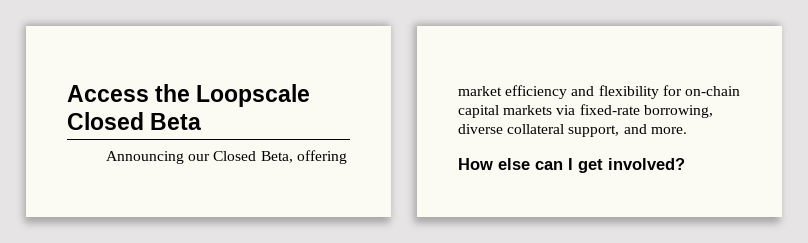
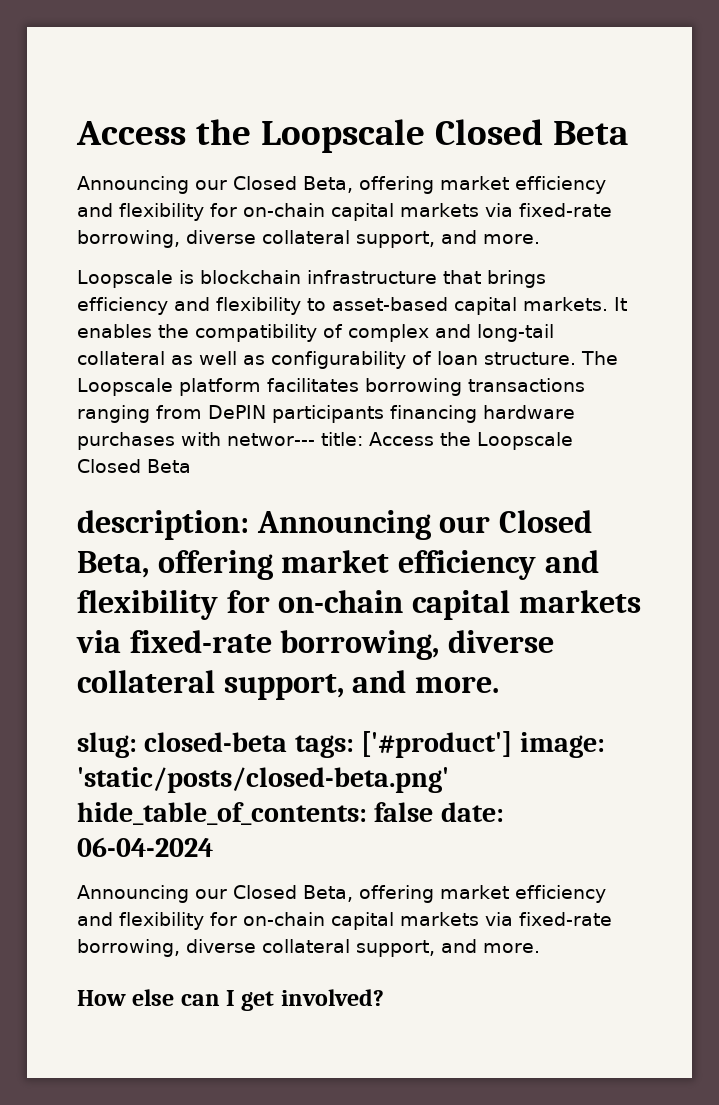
+ Loopscale is blockchain infrastructure that brings efficiency and flexibility to asset-based capital markets. It enables the compatibility of complex and long-tail collateral as well as configurability of loan structure. The Loopscale platform facilitates borrowing transactions ranging from DePIN participants financing hardware purchases with networ--- title: Access the Loopscale Closed Beta
+ description: Announcing our Closed Beta, offering market efficiency and flexibility for on-chain capital markets via fixed-rate borrowing, diverse collateral support, and more.
+ slug: closed-beta tags: ['#product'] image: 'static/posts/closed-beta.png' hide_table_of_contents: false date: 06-04-2024
+ Announcing our Closed Beta, offering market efficiency and flexibility for on-chain capital markets via fixed-rate borrowing, diverse collateral support, and more.

